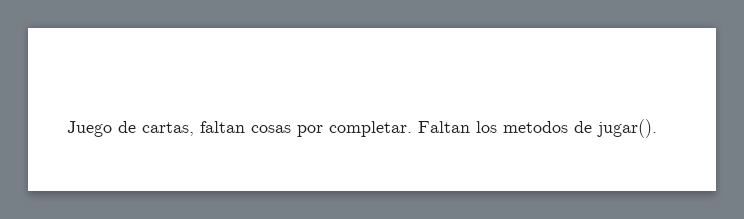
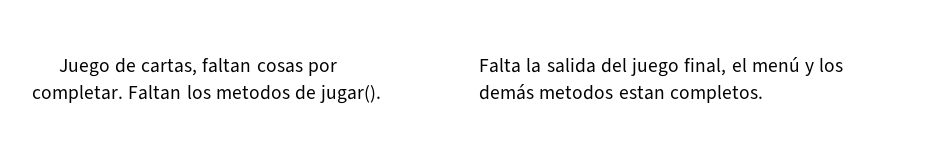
+ Falta la salida del juego final, el menú y los demás metodos estan completos.

